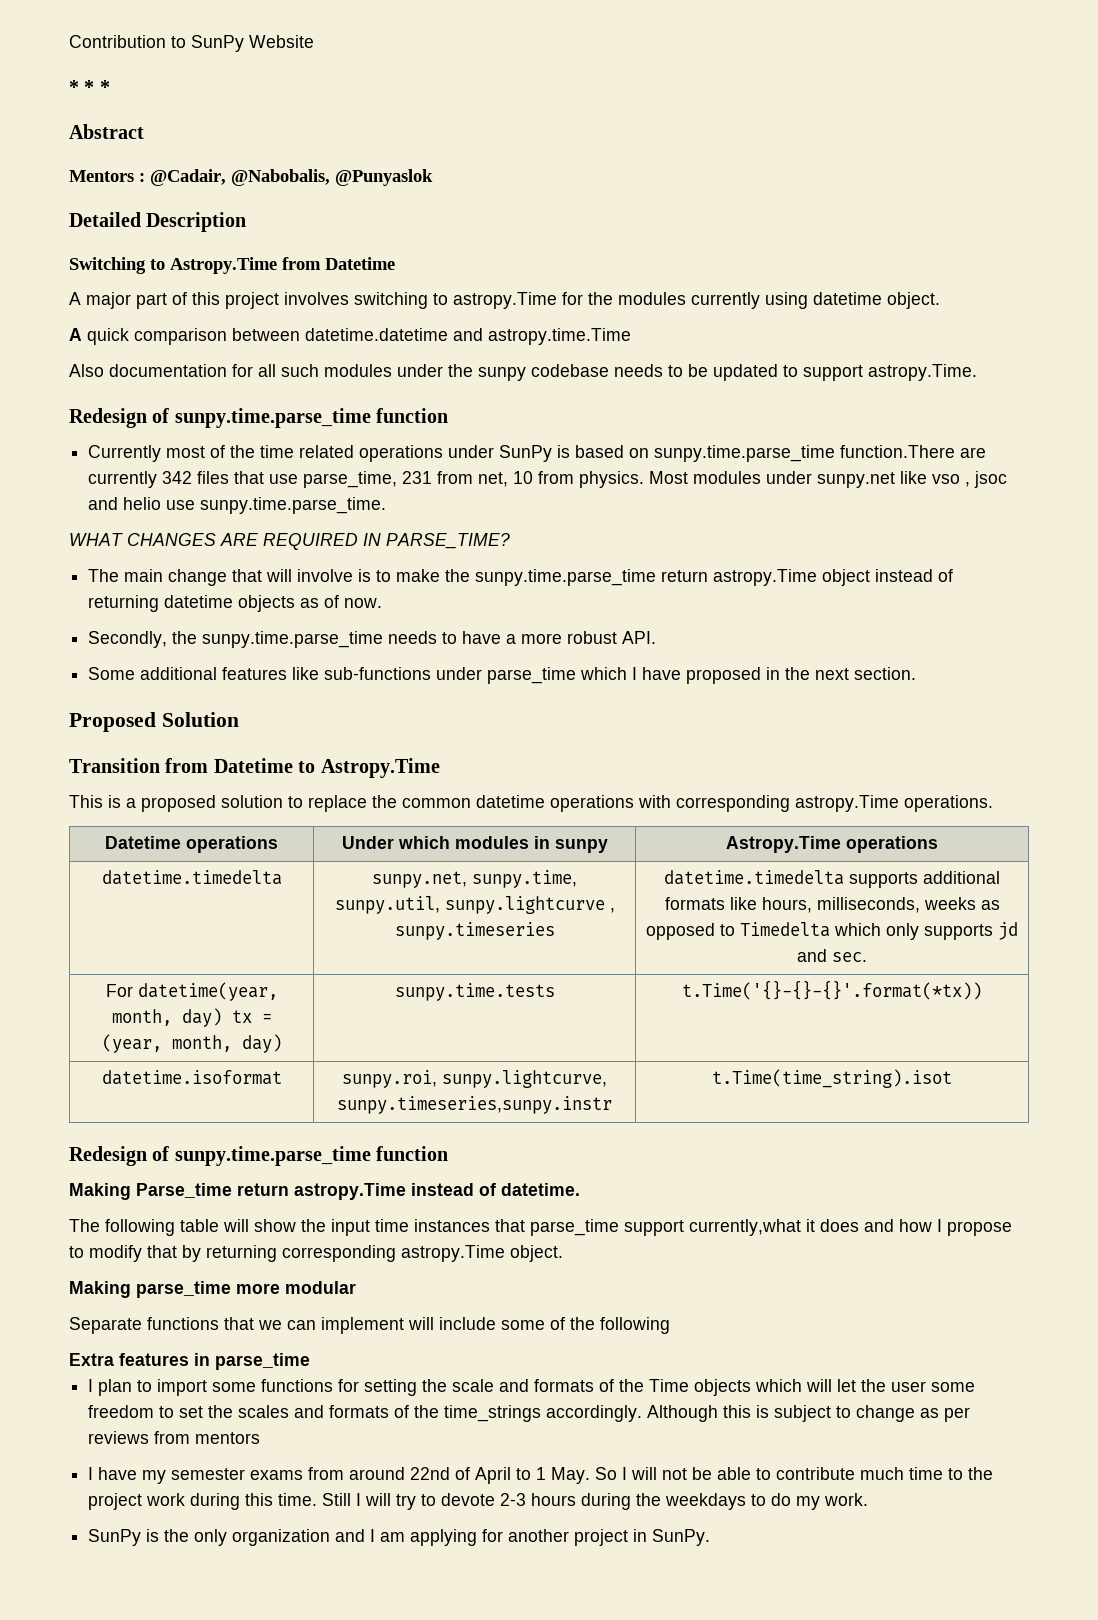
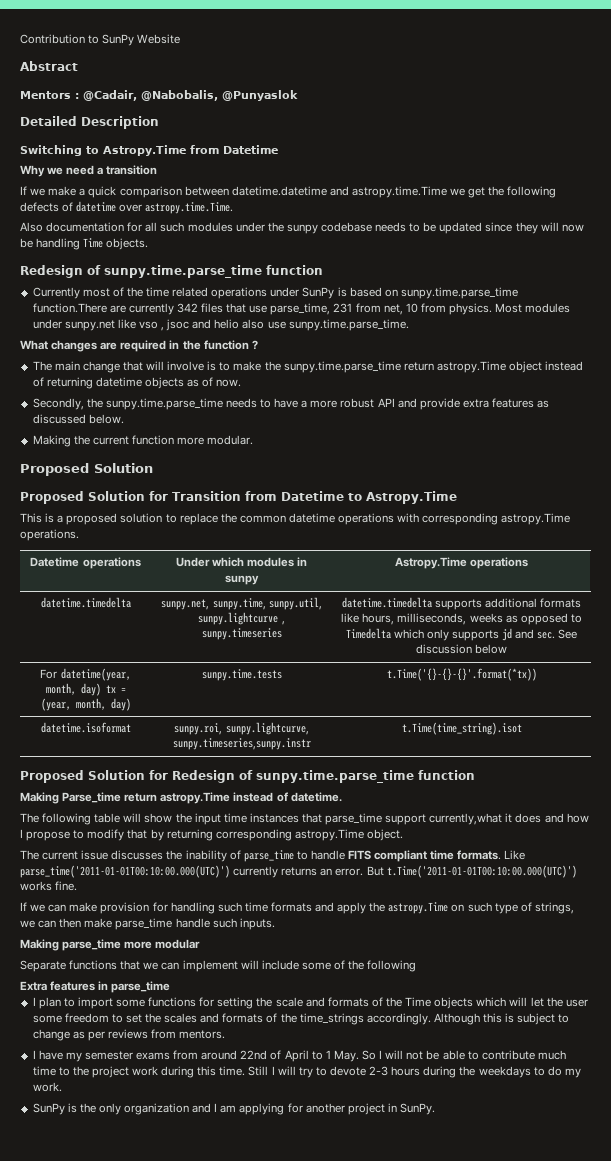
- * * *
- A major part of this project involves switching to astropy.Time for the modules currently using datetime object.
- A quick comparison between datetime.datetime and astropy.time.Time
+ Why we need a transition
+ If we make a quick comparison between datetime.datetime and astropy.time.Time we get the following defects of datetime over astropy.time.Time.
- Also documentation for all such modules under the sunpy codebase needs to be updated to support astropy.Time.
+ Also documentation for all such modules under the sunpy codebase needs to be updated since they will now be handling Time objects.
- Most modules under sunpy.net like vso , jsoc and helio use sunpy.time.parse_time.
+ Most modules under sunpy.net like vso , jsoc and helio also use sunpy.time.parse_time.
- WHAT CHANGES ARE REQUIRED IN PARSE_TIME?
+ What changes are required in the function ?
- Secondly, the sunpy.time.parse_time needs to have a more robust API.
- Some additional features like sub-functions under parse_time which I have proposed in the next section.
+ Secondly, the sunpy.time.parse_time needs to have a more robust API and provide extra features as discussed below.
+ Making the current function more modular.
- Transition from Datetime to Astropy.Time
+ Proposed Solution for Transition from Datetime to Astropy.Time
- datetime.timedelta | sunpy.net, sunpy.time, sunpy.util, sunpy.lightcurve , sunpy.timeseries | datetime.timedelta supports additional formats like hours, milliseconds, weeks as opposed to Timedelta which only supports jd and sec.
+ datetime.timedelta | sunpy.net, sunpy.time, sunpy.util, sunpy.lightcurve , sunpy.timeseries | datetime.timedelta supports additional formats like hours, milliseconds, weeks as opposed to Timedelta which only supports jd and sec. See discussion below
  datetime.isoformat | sunpy.roi, sunpy.lightcurve, sunpy.timeseries,sunpy.instr | t.Time(time_string).isot
- Redesign of sunpy.time.parse_time function
+ Proposed Solution for Redesign of sunpy.time.parse_time function
+ The current issue discusses the inability of parse_time to handle FITS compliant time formats. Like parse_time('2011-01-01T00:10:00.000(UTC)') currently returns an error. But t.Time('2011-01-01T00:10:00.000(UTC)') works fine.
+ If we can make provision for handling such time formats and apply the astropy.Time on such type of strings, we can then make parse_time handle such inputs.
- Although this is subject to change as per reviews from mentors
+ Although this is subject to change as per reviews from mentors.

